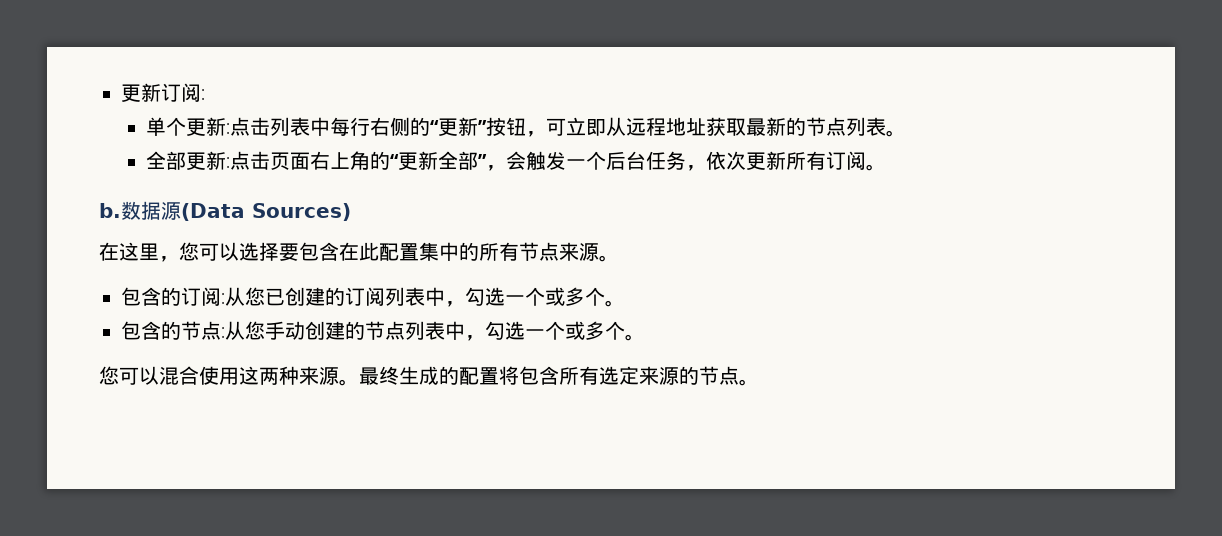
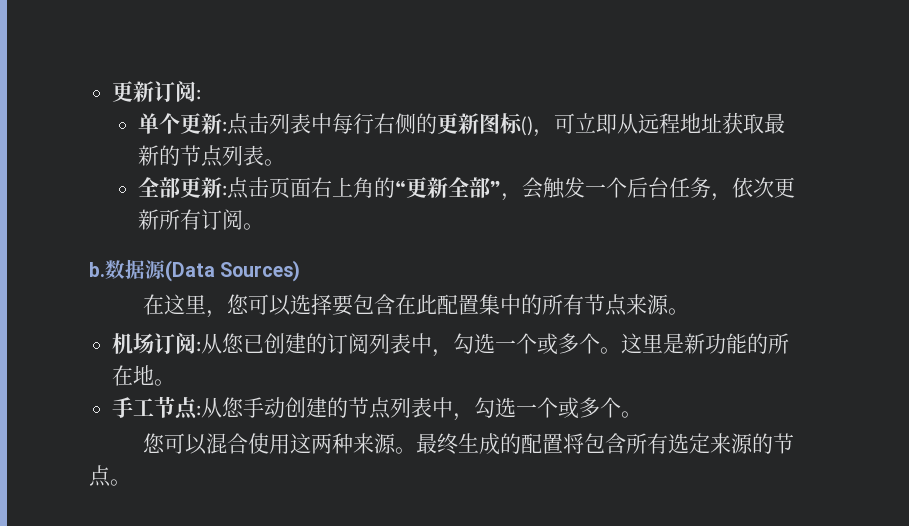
- 单个更新:点击列表中每行右侧的“更新”按钮，可立即从远程地址获取最新的节点列表。
+ 单个更新:点击列表中每行右侧的更新图标()，可立即从远程地址获取最新的节点列表。
- 包含的订阅:从您已创建的订阅列表中，勾选一个或多个。
- 包含的节点:从您手动创建的节点列表中，勾选一个或多个。
+ 机场订阅:从您已创建的订阅列表中，勾选一个或多个。这里是新功能的所在地。
+ 手工节点:从您手动创建的节点列表中，勾选一个或多个。

